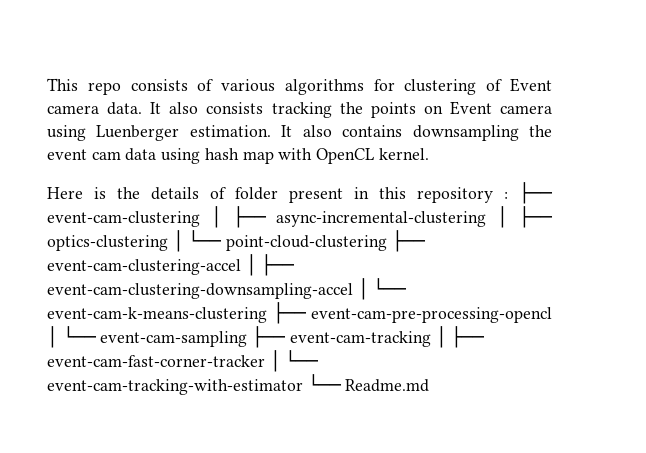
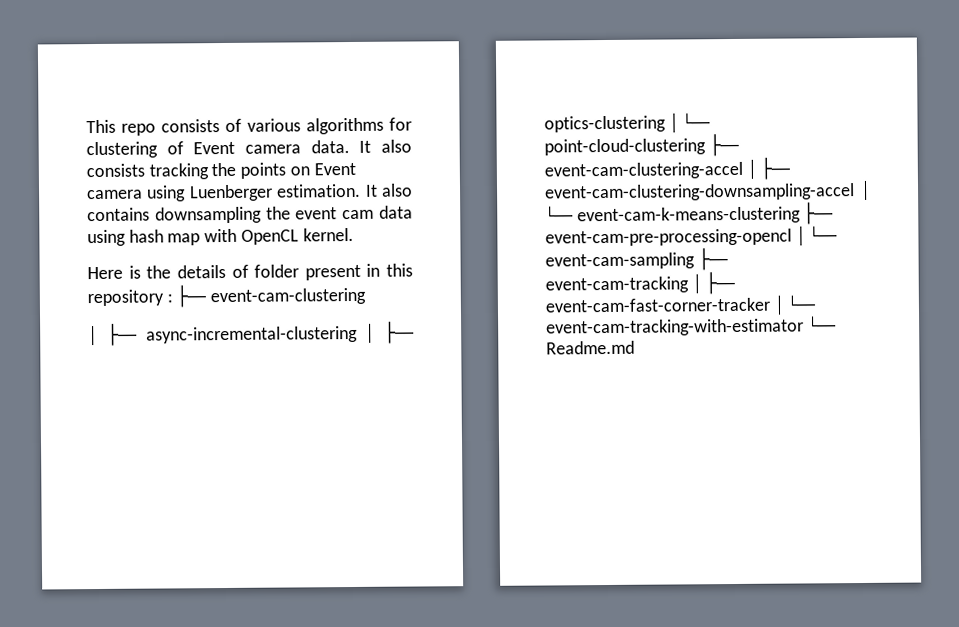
- Here is the details of folder present in this repository : ├── event-cam-clustering │ ├── async-incremental-clustering │ ├── optics-clustering │ └── point-cloud-clustering ├── event-cam-clustering-accel │ ├── event-cam-clustering-downsampling-accel │ └── event-cam-k-means-clustering ├── event-cam-pre-processing-opencl │ └── event-cam-sampling ├── event-cam-tracking │ ├── event-cam-fast-corner-tracker │ └── event-cam-tracking-with-estimator └── Readme.md
+ Here is the details of folder present in this repository : ├── event-cam-clustering
+ │ ├── async-incremental-clustering │ ├── optics-clustering │ └── point-cloud-clustering ├── event-cam-clustering-accel │ ├── event-cam-clustering-downsampling-accel │ └── event-cam-k-means-clustering ├── event-cam-pre-processing-opencl │ └── event-cam-sampling ├── event-cam-tracking │ ├── event-cam-fast-corner-tracker │ └── event-cam-tracking-with-estimator └── Readme.md

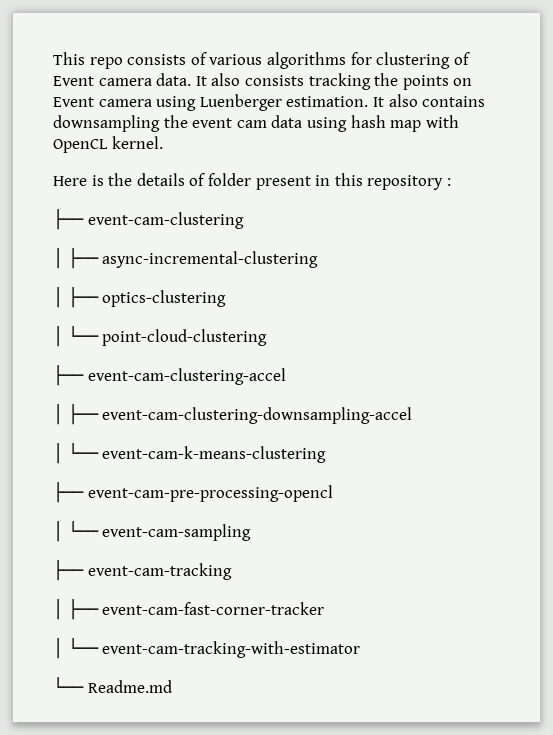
- Here is the details of folder present in this repository : ├── event-cam-clustering
+ Here is the details of folder present in this repository :
+ ├── event-cam-clustering
- │ ├── async-incremental-clustering │ ├── optics-clustering │ └── point-cloud-clustering ├── event-cam-clustering-accel │ ├── event-cam-clustering-downsampling-accel │ └── event-cam-k-means-clustering ├── event-cam-pre-processing-opencl │ └── event-cam-sampling ├── event-cam-tracking │ ├── event-cam-fast-corner-tracker │ └── event-cam-tracking-with-estimator └── Readme.md
+ │ ├── async-incremental-clustering
+ │ ├── optics-clustering
+ │ └── point-cloud-clustering
+ ├── event-cam-clustering-accel
+ │ ├── event-cam-clustering-downsampling-accel
+ │ └── event-cam-k-means-clustering
+ ├── event-cam-pre-processing-opencl
+ │ └── event-cam-sampling
+ ├── event-cam-tracking
+ │ ├── event-cam-fast-corner-tracker
+ │ └── event-cam-tracking-with-estimator
+ └── Readme.md

